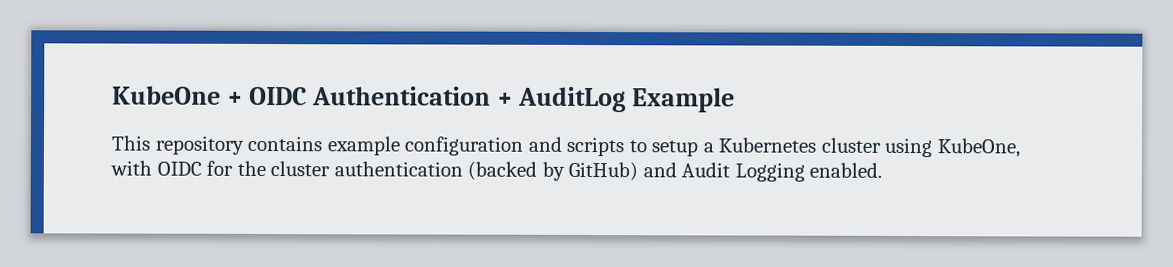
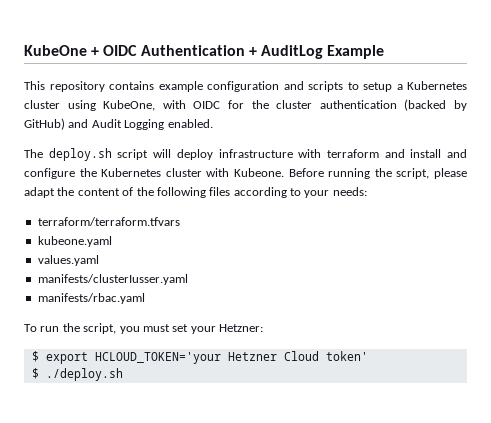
+ The deploy.sh script will deploy infrastructure with terraform and install and configure the Kubernetes cluster with Kubeone. Before running the script, please adapt the content of the following files according to your needs:
+ terraform/terraform.tfvars
+ kubeone.yaml
+ values.yaml
+ manifests/clusterIusser.yaml
+ manifests/rbac.yaml
+ To run the script, you must set your Hetzner:
+ $ export HCLOUD_TOKEN='your Hetzner Cloud token'
+ $ ./deploy.sh

